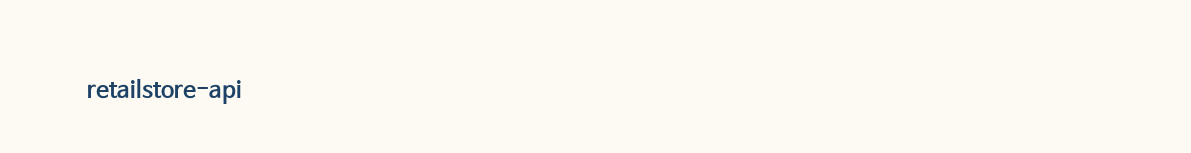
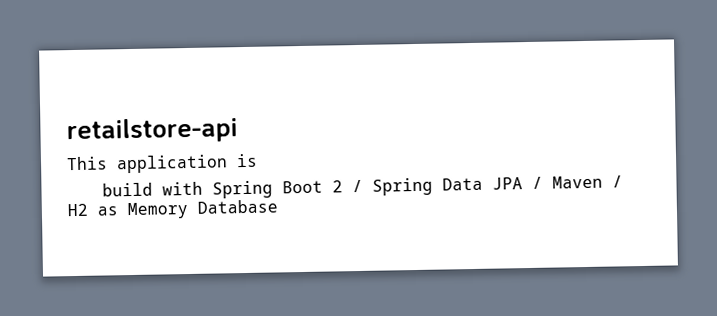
+ This application is
+ build with Spring Boot 2 / Spring Data JPA / Maven / H2 as Memory Database

